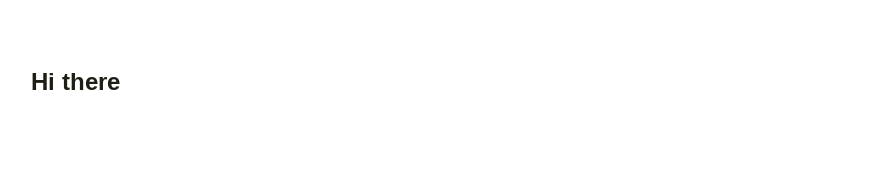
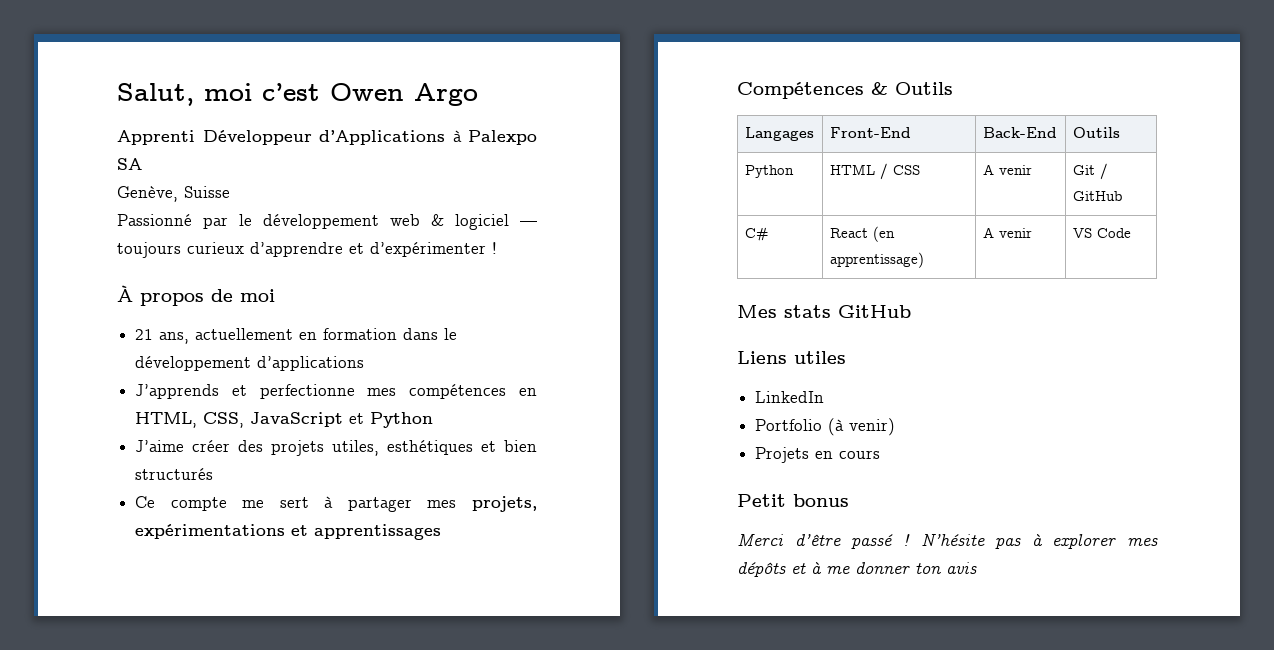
- Hi there
+ Salut, moi c’est Owen Argo
+ Apprenti Développeur d’Applications à Palexpo SA
+ Genève, Suisse
+ Passionné par le développement web & logiciel — toujours curieux d’apprendre et d’expérimenter !
+ À propos de moi
+ 21 ans, actuellement en formation dans le développement d’applications
+ J’apprends et perfectionne mes compétences en HTML, CSS, JavaScript et Python
+ J’aime créer des projets utiles, esthétiques et bien structurés
+ Ce compte me sert à partager mes projets, expérimentations et apprentissages
+ Compétences & Outils
+ Langages | Front-End | Back-End | Outils
+ Python | HTML / CSS | A venir | Git / GitHub
+ C# | React (en apprentissage) | A venir | VS Code
+ Mes stats GitHub
+ Liens utiles
+ LinkedIn
+ Portfolio (à venir)
+ Projets en cours
+ Petit bonus
+ Merci d’être passé ! N’hésite pas à explorer mes dépôts et à me donner ton avis

